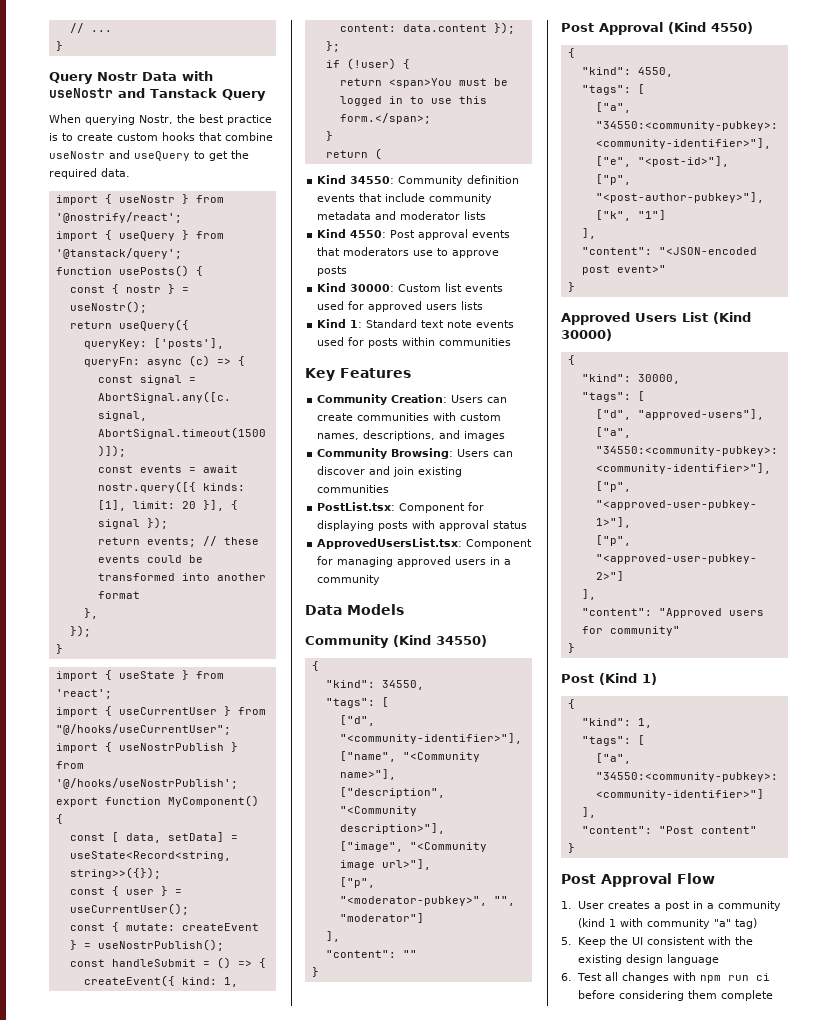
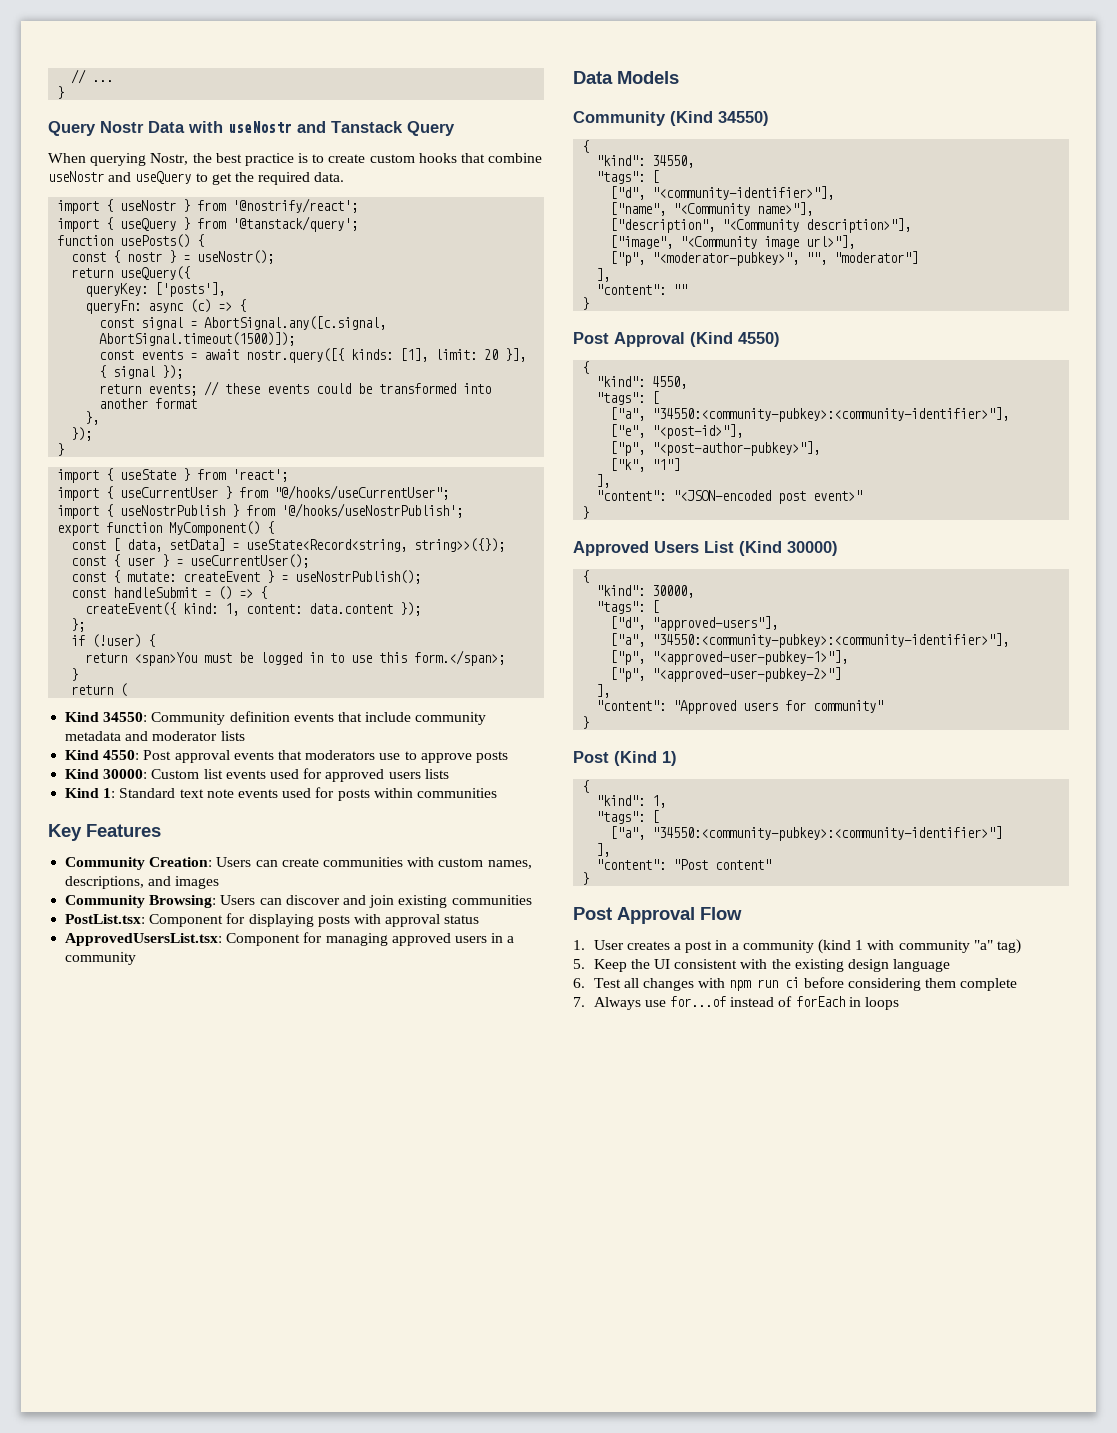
+ 7. Always use for...of instead of forEach in loops

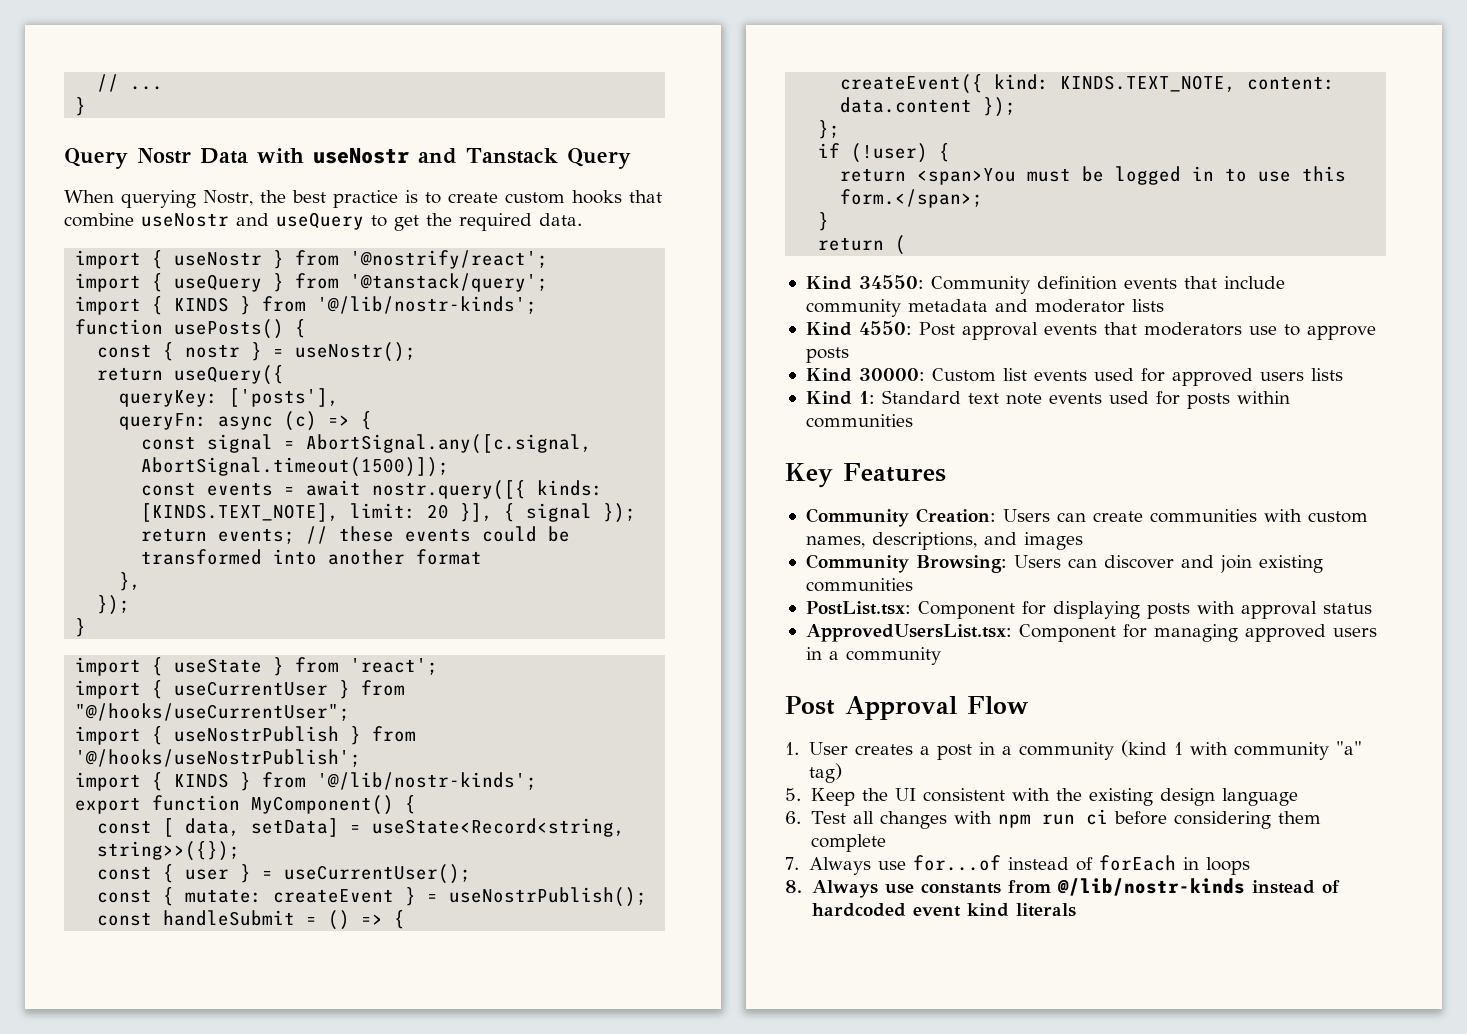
  import { useQuery } from '@tanstack/query';
+ import { KINDS } from '@/lib/nostr-kinds';
- const events = await nostr.query([{ kinds: [1], limit: 20 }], { signal });
+ const events = await nostr.query([{ kinds: [KINDS.TEXT_NOTE], limit: 20 }], { signal });
  import { useNostrPublish } from '@/hooks/useNostrPublish';
+ import { KINDS } from '@/lib/nostr-kinds';
- createEvent({ kind: 1, content: data.content });
+ createEvent({ kind: KINDS.TEXT_NOTE, content: data.content });
- Data Models
- Community (Kind 34550)
- {
- "kind": 34550,
- "tags": [
- ["d", "<community-identifier>"],
- ["name", "<Community name>"],
- ["description", "<Community description>"],
- ["image", "<Community image url>"],
- ["p", "<moderator-pubkey>", "", "moderator"]
- ],
- "content": ""
- }
- Post Approval (Kind 4550)
- {
- "kind": 4550,
- "tags": [
- ["a", "34550:<community-pubkey>:<community-identifier>"],
- ["e", "<post-id>"],
- ["p", "<post-author-pubkey>"],
- ["k", "1"]
- ],
- "content": "<JSON-encoded post event>"
- }
- Approved Users List (Kind 30000)
- {
- "kind": 30000,
- "tags": [
- ["d", "approved-users"],
- ["a", "34550:<community-pubkey>:<community-identifier>"],
- ["p", "<approved-user-pubkey-1>"],
- ["p", "<approved-user-pubkey-2>"]
- ],
- "content": "Approved users for community"
- }
- Post (Kind 1)
- {
- "kind": 1,
- "tags": [
- ["a", "34550:<community-pubkey>:<community-identifier>"]
- ],
- "content": "Post content"
- }
+ 8. Always use constants from @/lib/nostr-kinds instead of hardcoded event kind literals

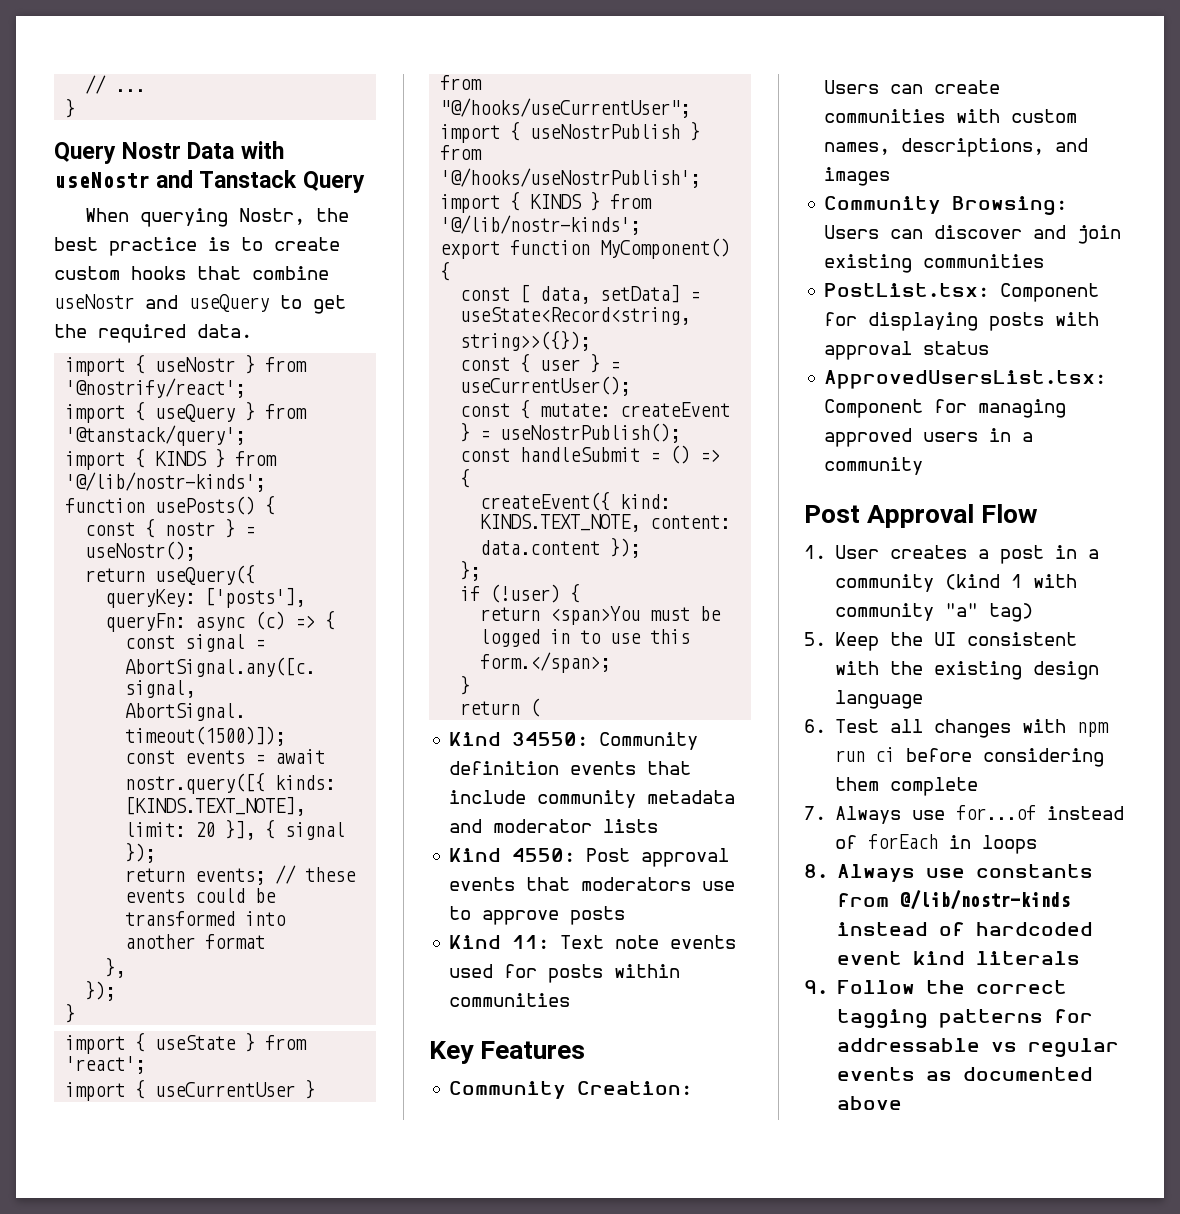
- Kind 30000: Custom list events used for approved users lists
- Kind 1: Standard text note events used for posts within communities
+ Kind 11: Text note events used for posts within communities
+ 9. Follow the correct tagging patterns for addressable vs regular events as documented above

